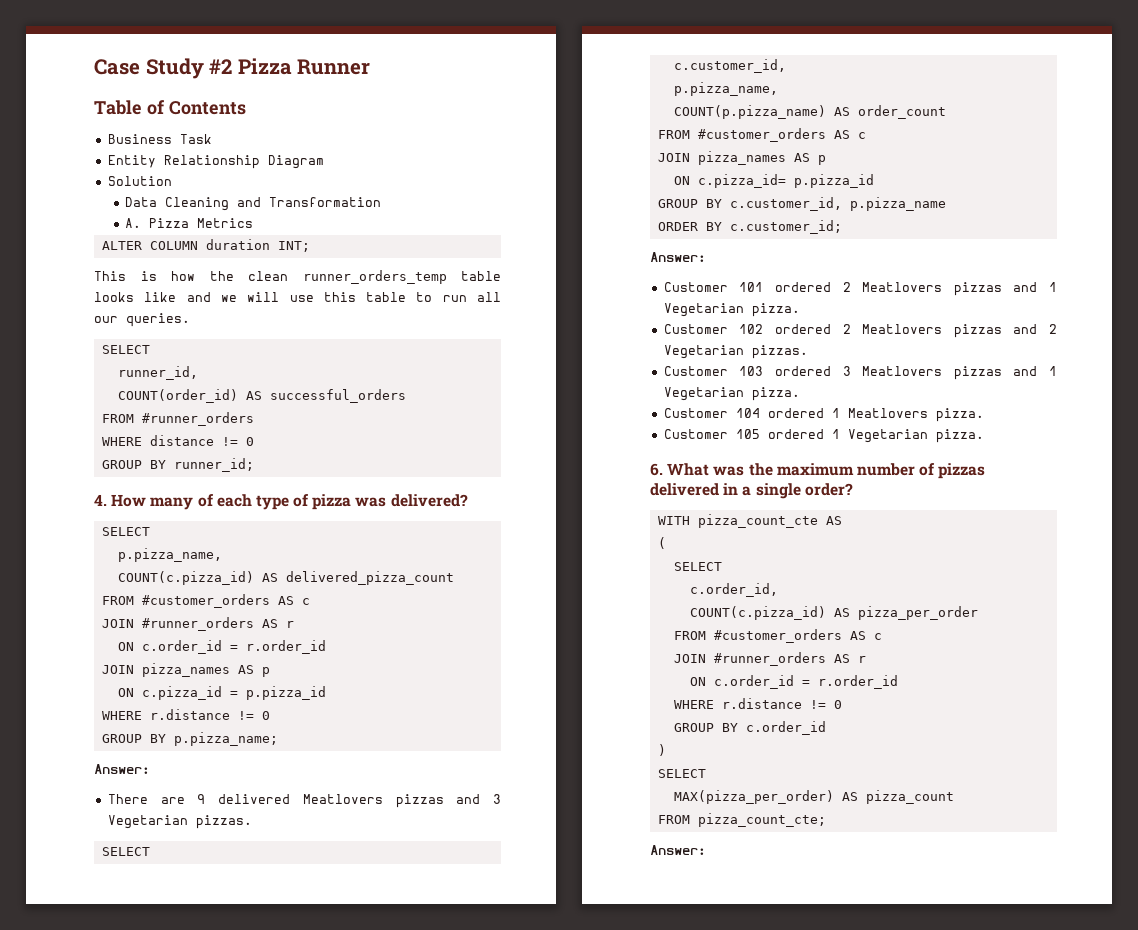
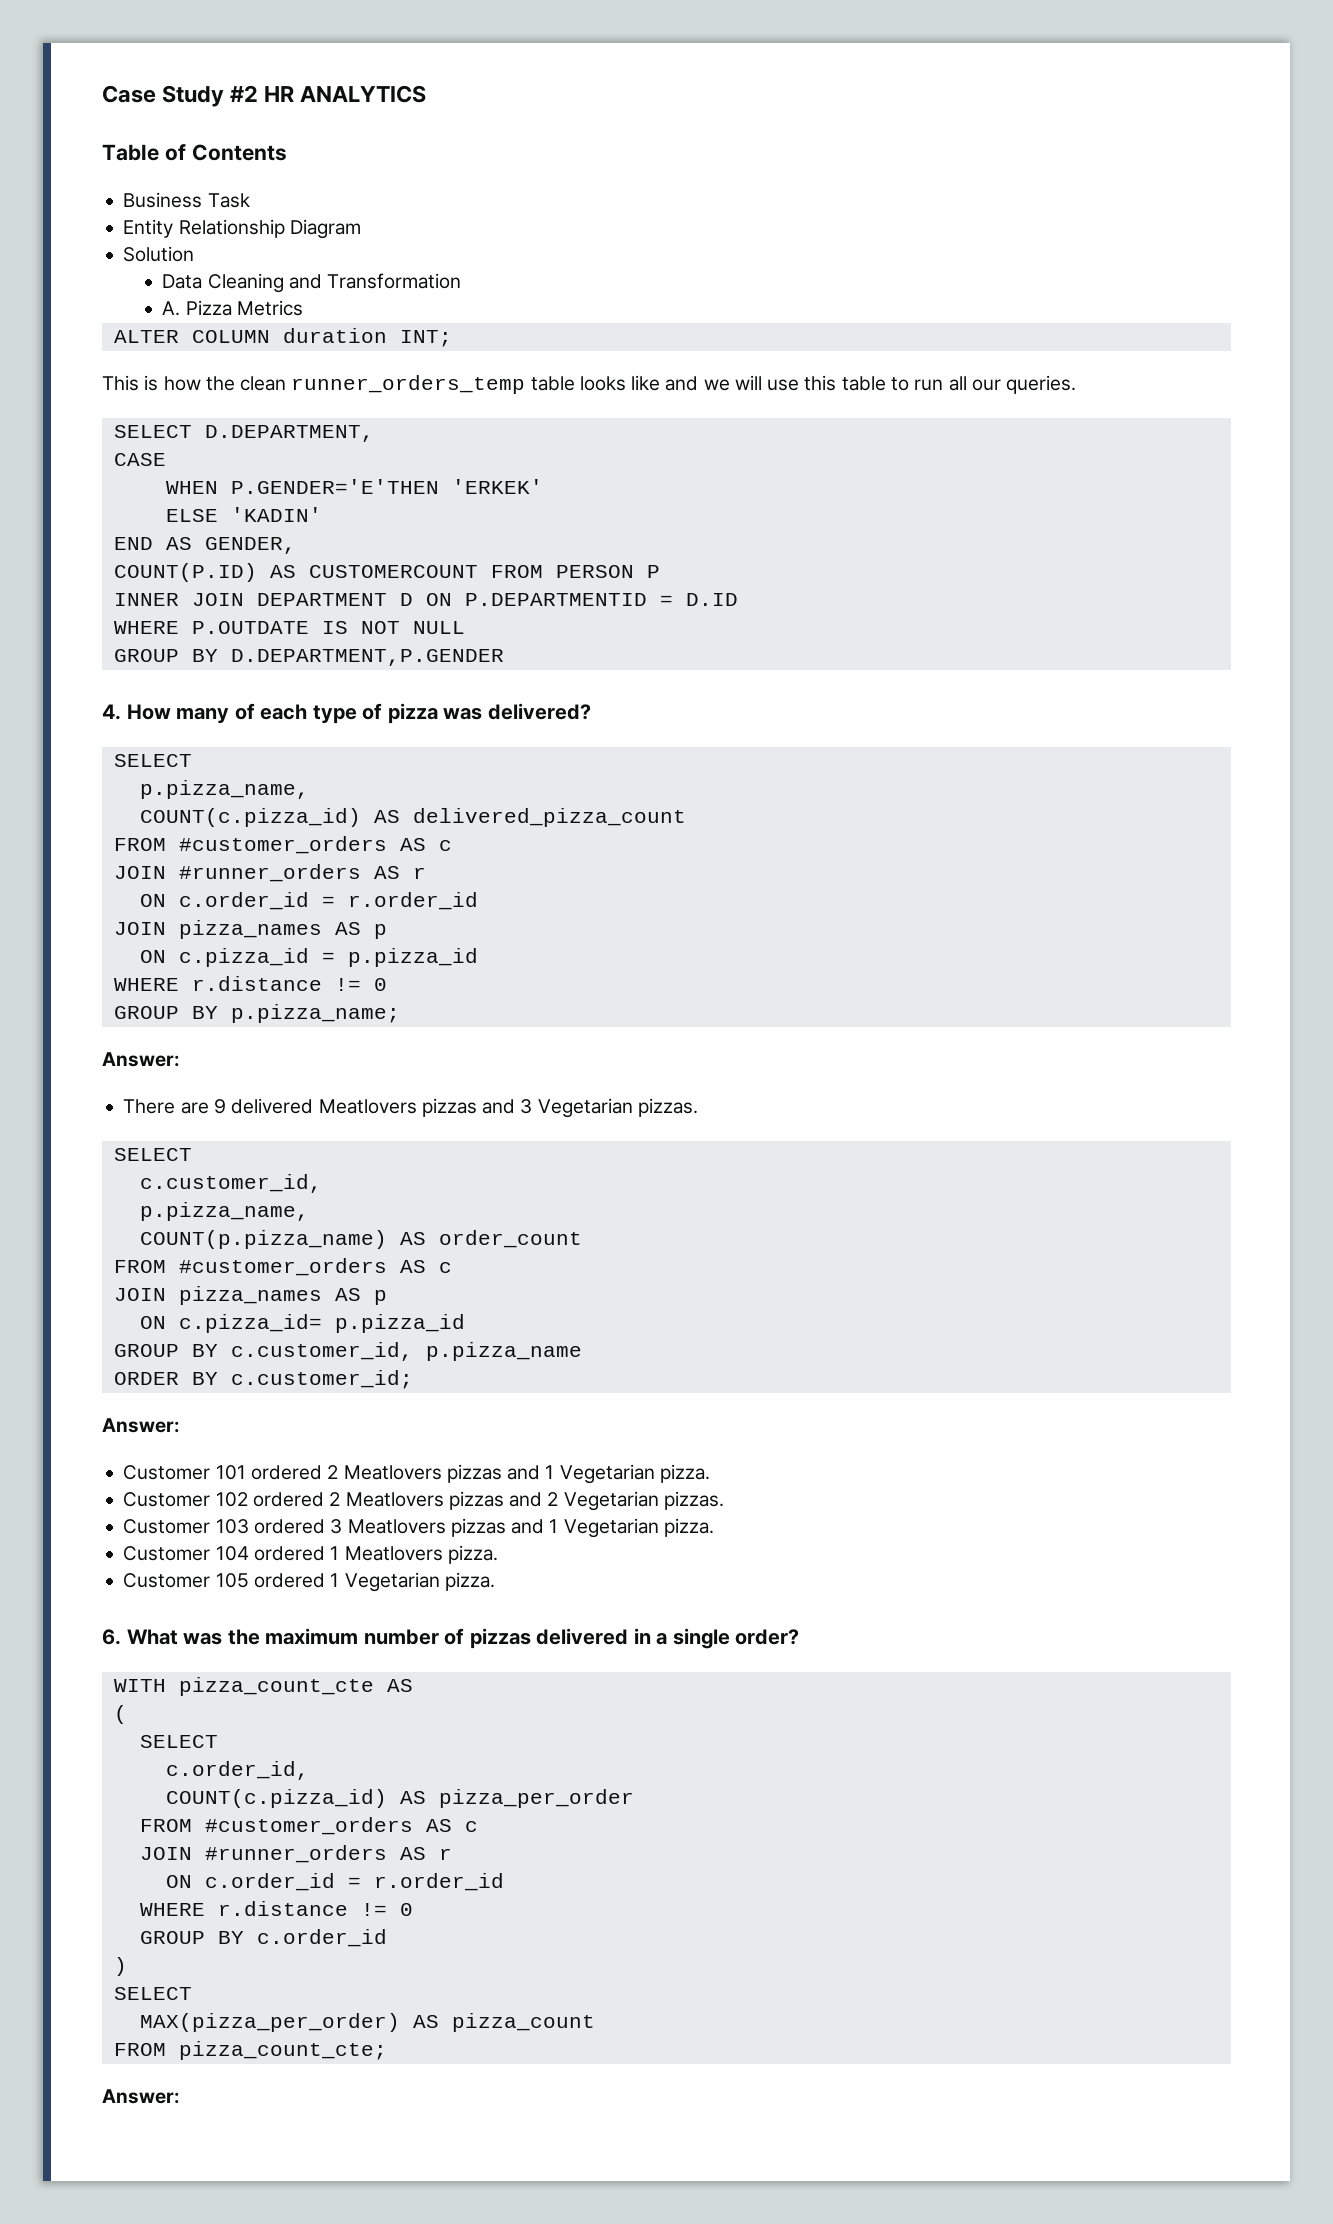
- Case Study #2 Pizza Runner
+ Case Study #2 HR ANALYTICS
  This is how the clean runner_orders_temp table looks like and we will use this table to run all our queries.
- SELECT
- runner_id,
- COUNT(order_id) AS successful_orders
- FROM #runner_orders
- WHERE distance != 0
- GROUP BY runner_id;
+ SELECT D.DEPARTMENT,
+ CASE
+ WHEN P.GENDER='E'THEN 'ERKEK'
+ ELSE 'KADIN'
+ END AS GENDER,
+ COUNT(P.ID) AS CUSTOMERCOUNT FROM PERSON P
+ INNER JOIN DEPARTMENT D ON P.DEPARTMENTID = D.ID
+ WHERE P.OUTDATE IS NOT NULL
+ GROUP BY D.DEPARTMENT,P.GENDER

